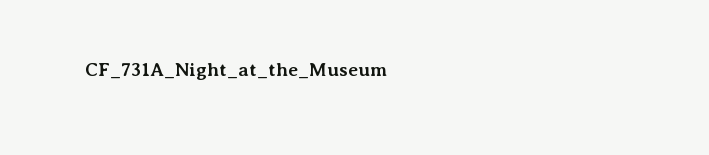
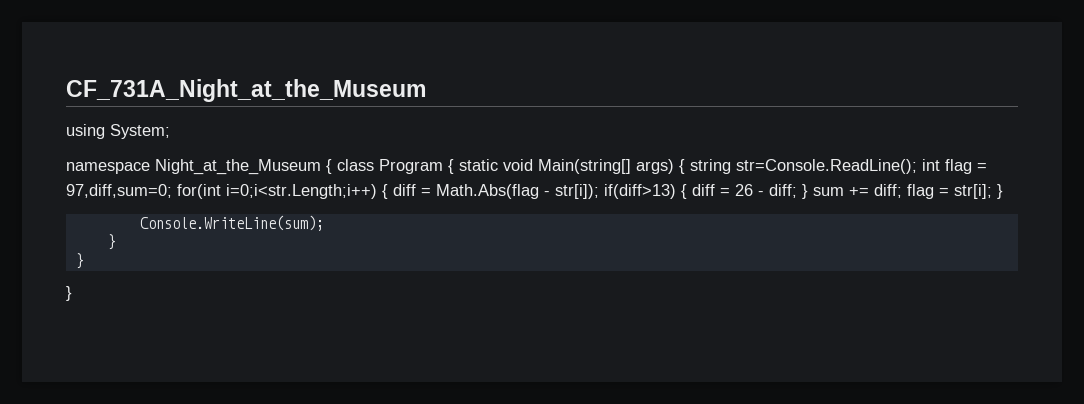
+ using System;
+ namespace Night_at_the_Museum { class Program { static void Main(string[] args) { string str=Console.ReadLine(); int flag = 97,diff,sum=0; for(int i=0;i<str.Length;i++) { diff = Math.Abs(flag - str[i]); if(diff>13) { diff = 26 - diff; } sum += diff; flag = str[i]; }
+ Console.WriteLine(sum);
+ }
+ }
+ }

